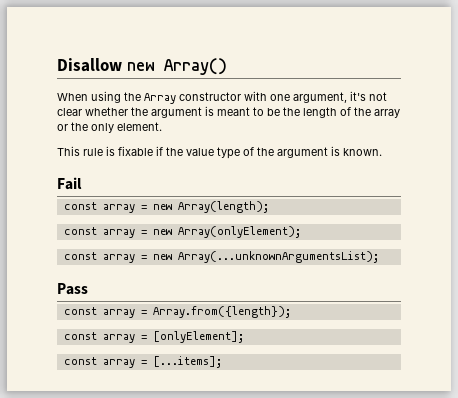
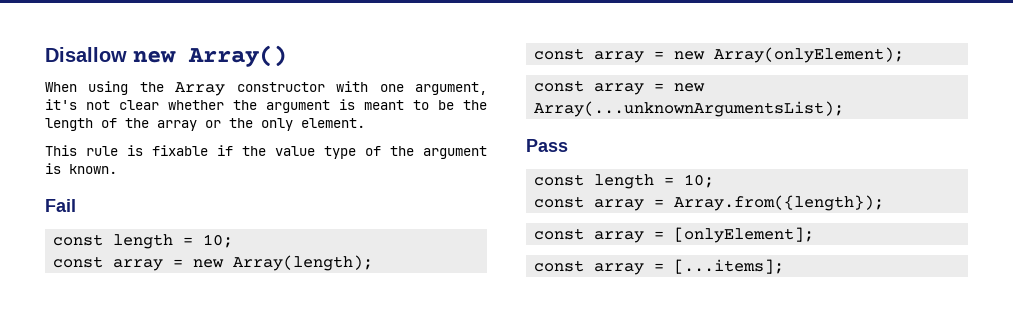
  Fail
+ const length = 10;
  Pass
+ const length = 10;

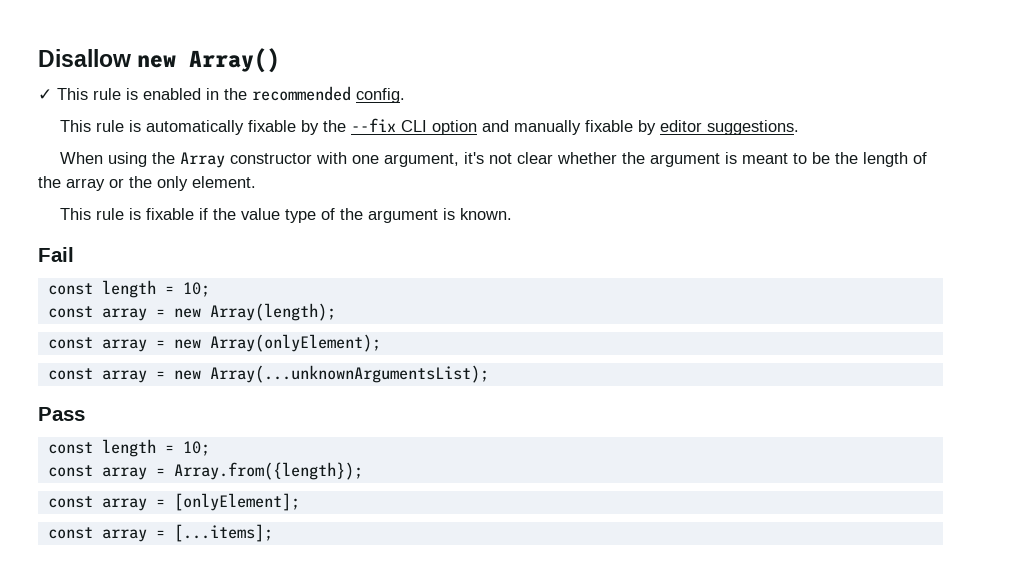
+ ✓ This rule is enabled in the recommended config.
+ This rule is automatically fixable by the --fix CLI option and manually fixable by editor suggestions.

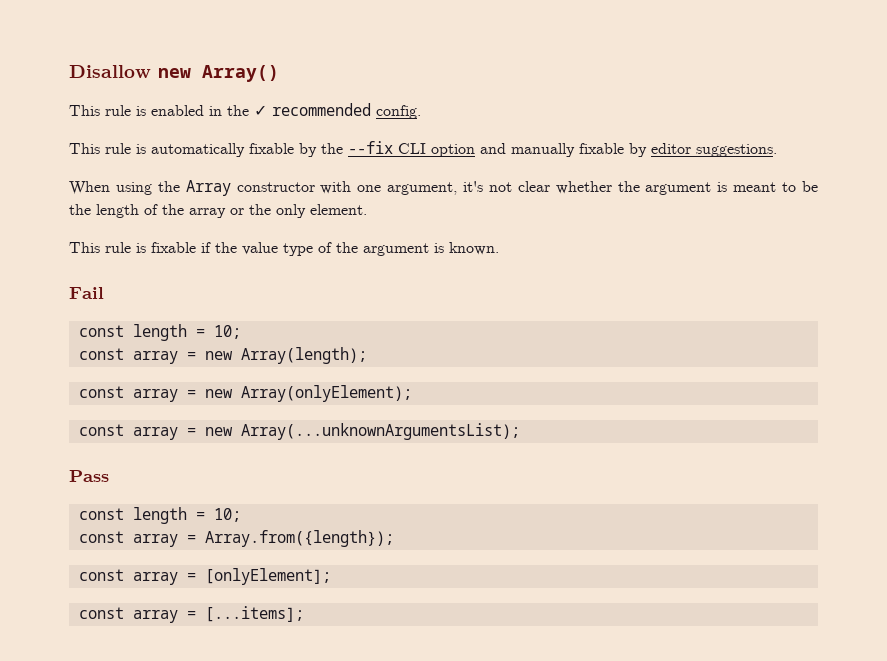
- ✓ This rule is enabled in the recommended config.
+ This rule is enabled in the ✓ recommended config.

